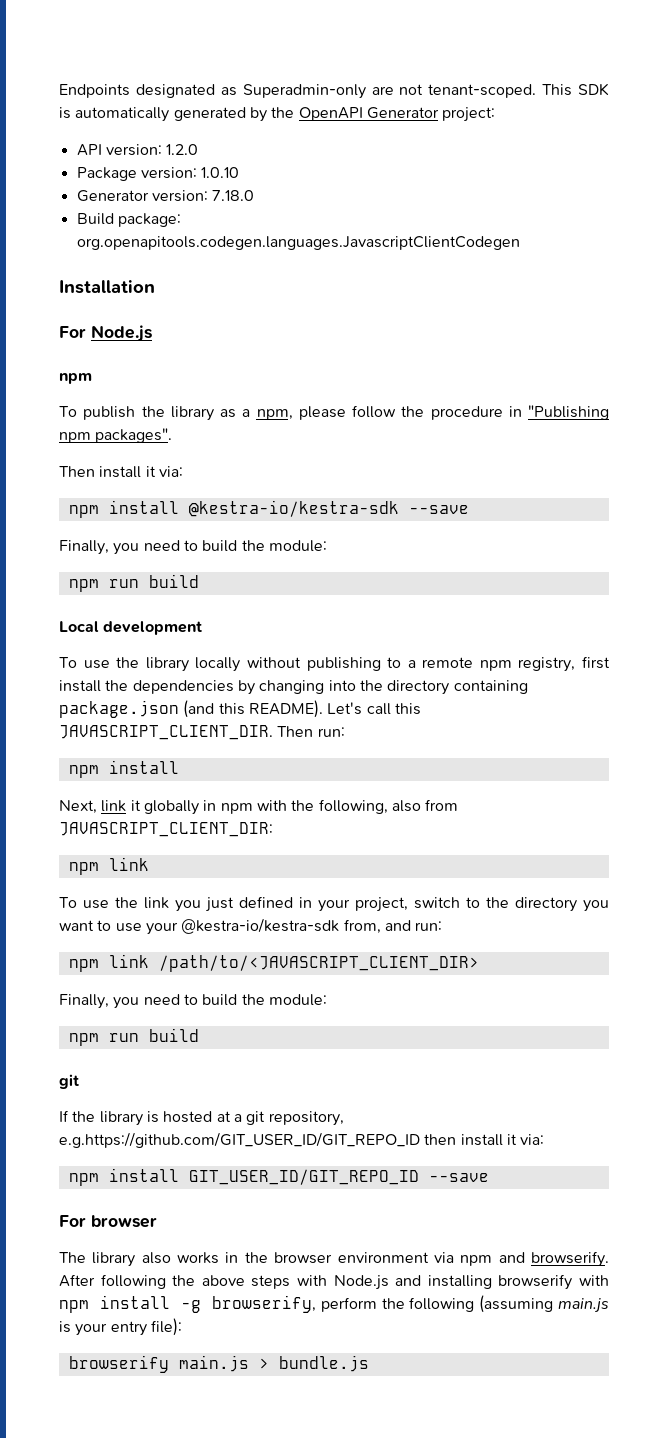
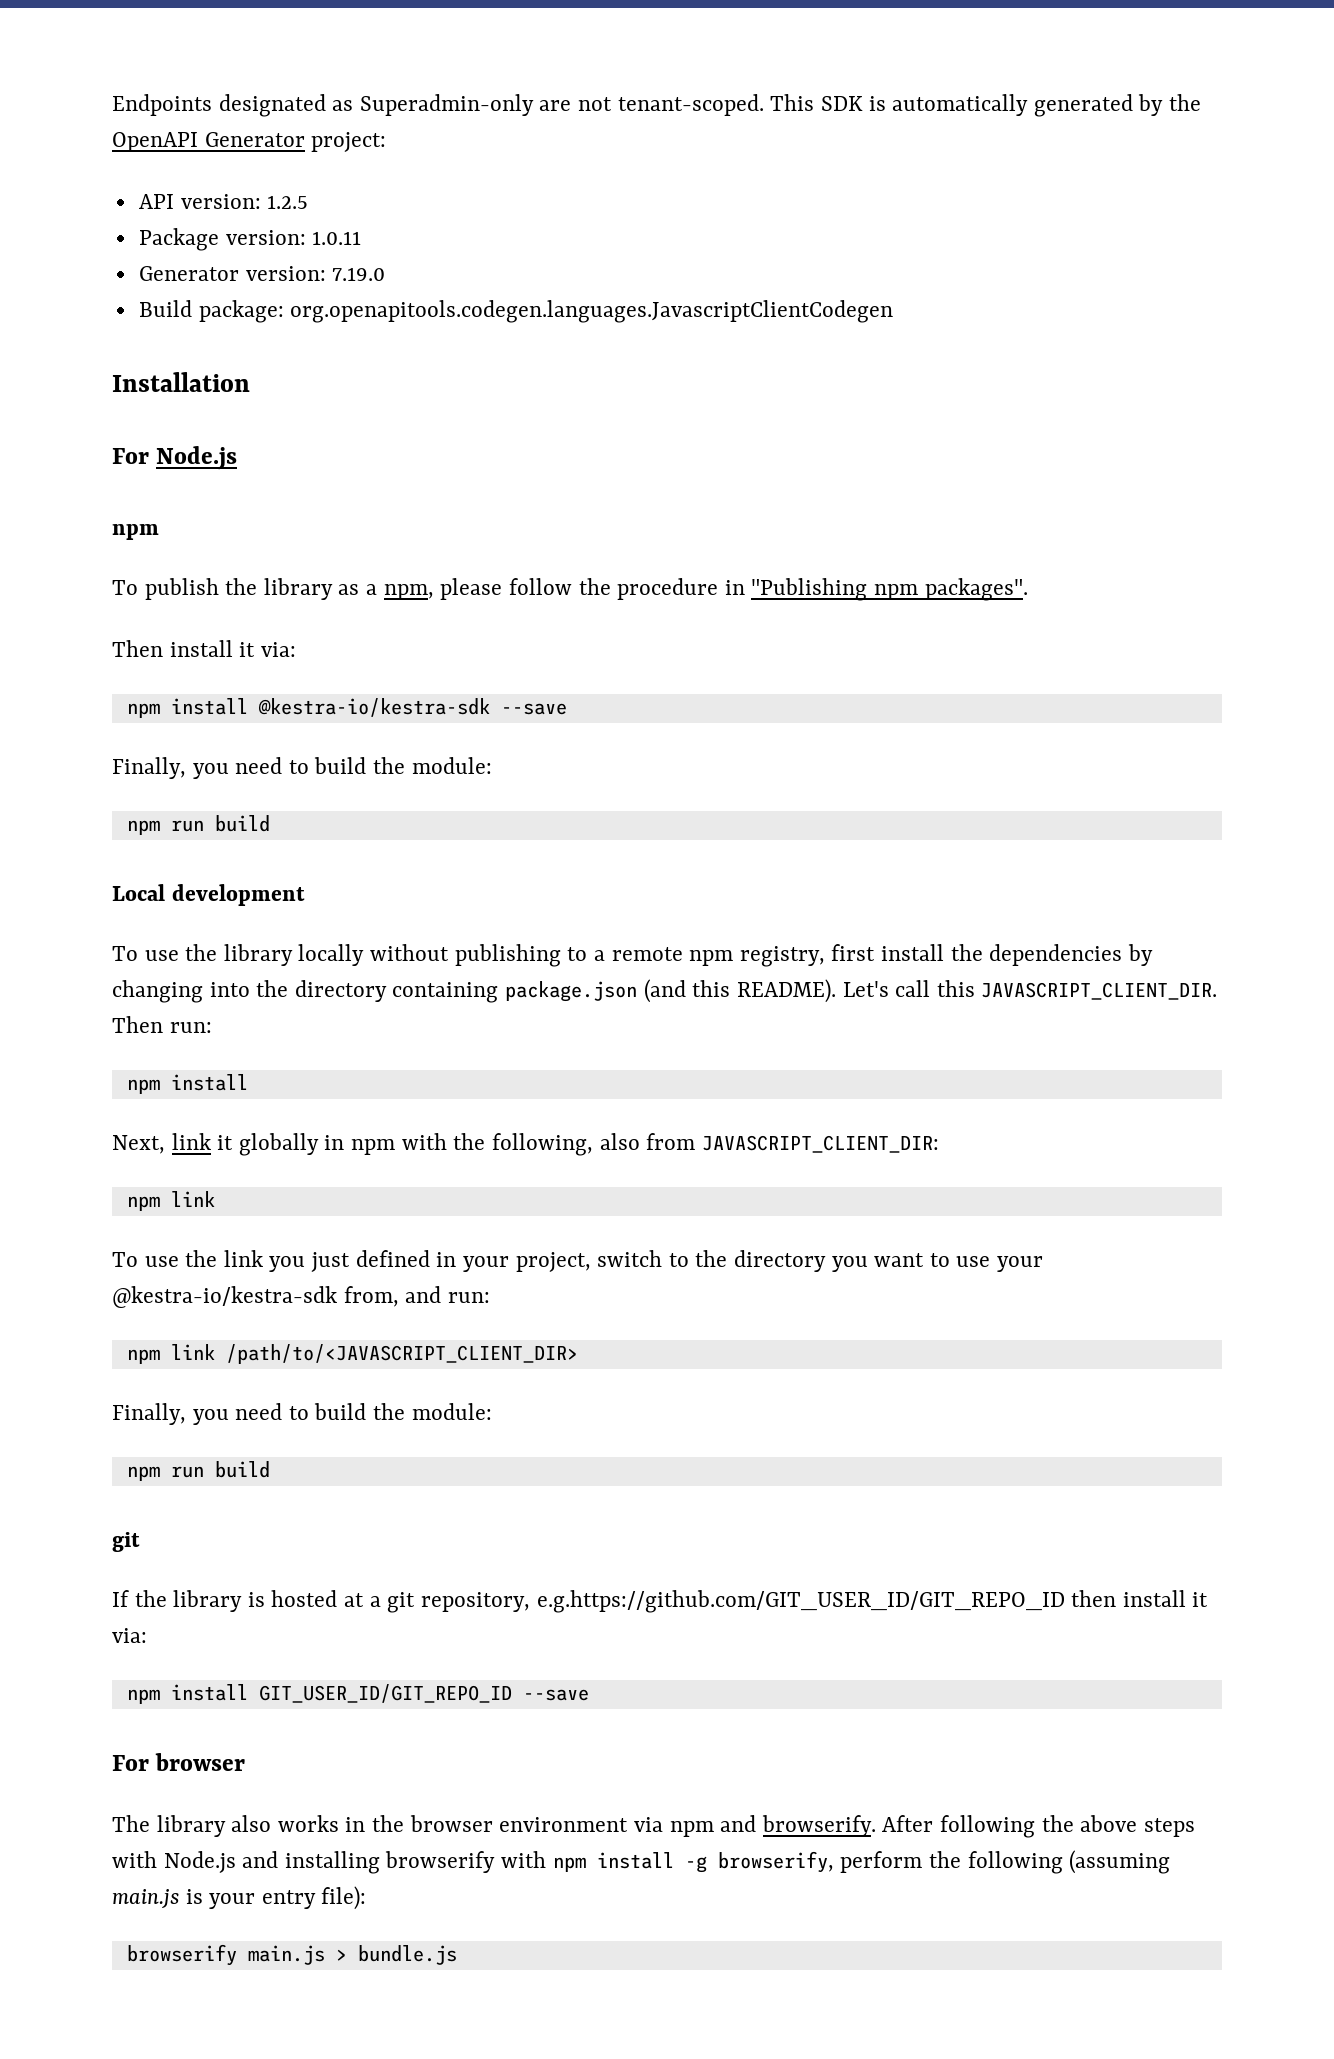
- API version: 1.2.0
+ API version: 1.2.5
- Package version: 1.0.10
+ Package version: 1.0.11
- Generator version: 7.18.0
+ Generator version: 7.19.0

